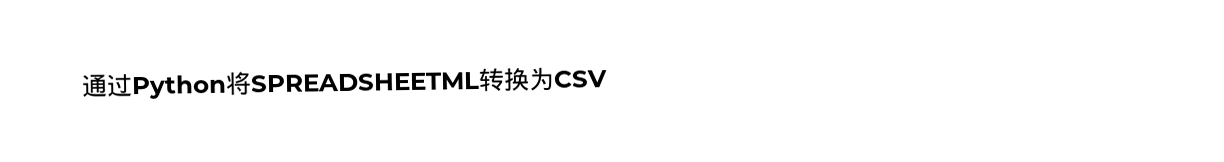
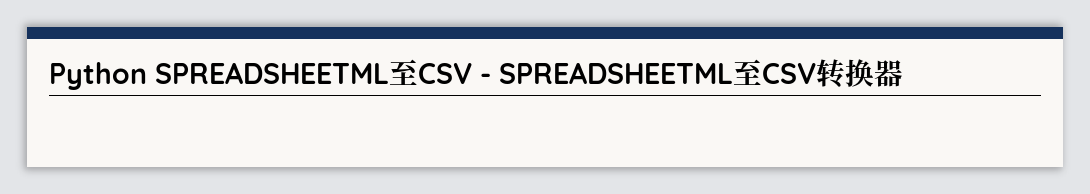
- 通过Python将SPREADSHEETML转换为CSV
+ Python SPREADSHEETML至CSV - SPREADSHEETML至CSV转换器

